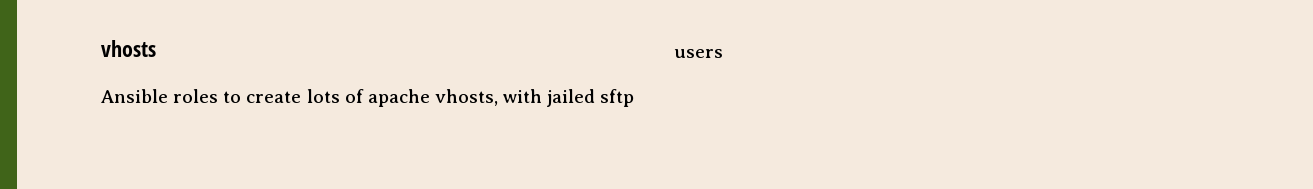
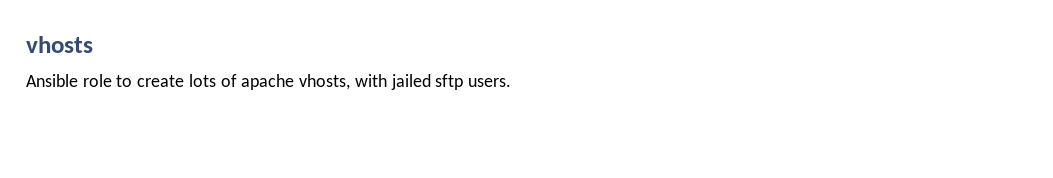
- Ansible roles to create lots of apache vhosts, with jailed sftp users
+ Ansible role to create lots of apache vhosts, with jailed sftp users.

